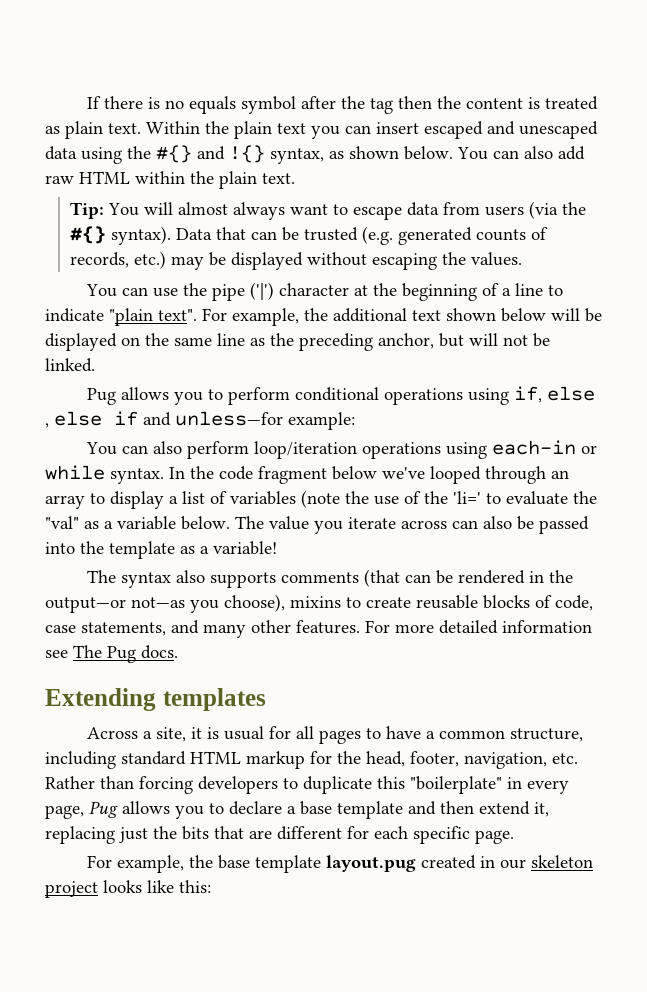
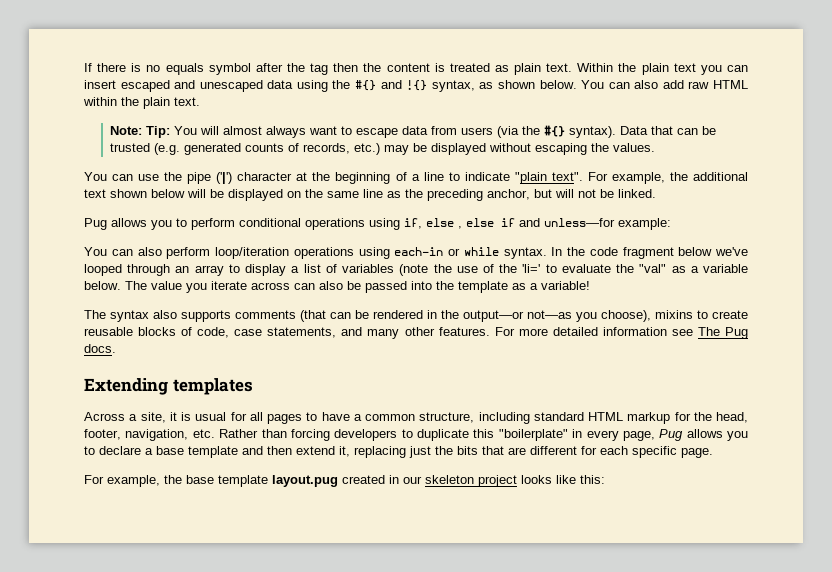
- Tip: You will almost always want to escape data from users (via the #{} syntax).
+ Note: Tip: You will almost always want to escape data from users (via the #{} syntax).

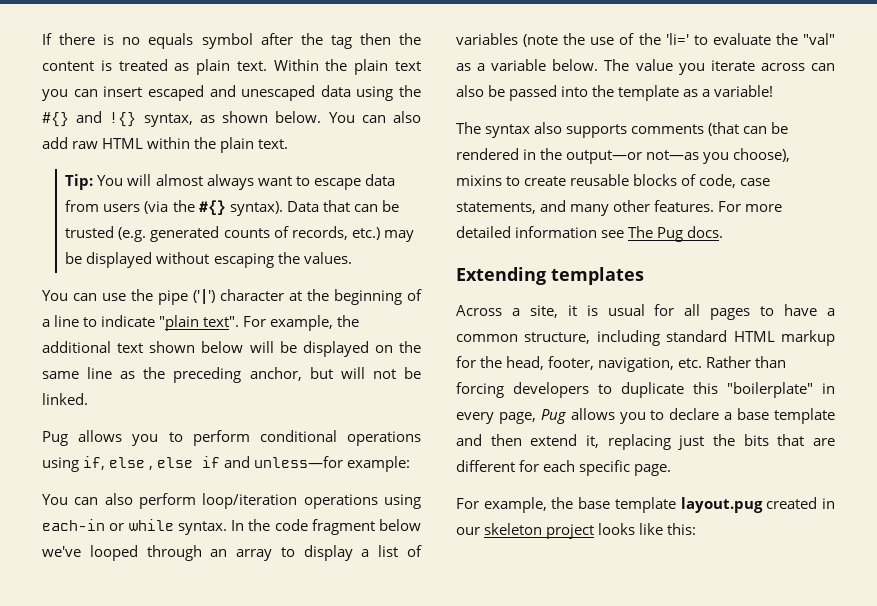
- Note: Tip: You will almost always want to escape data from users (via the #{} syntax).
+ Tip: You will almost always want to escape data from users (via the #{} syntax).

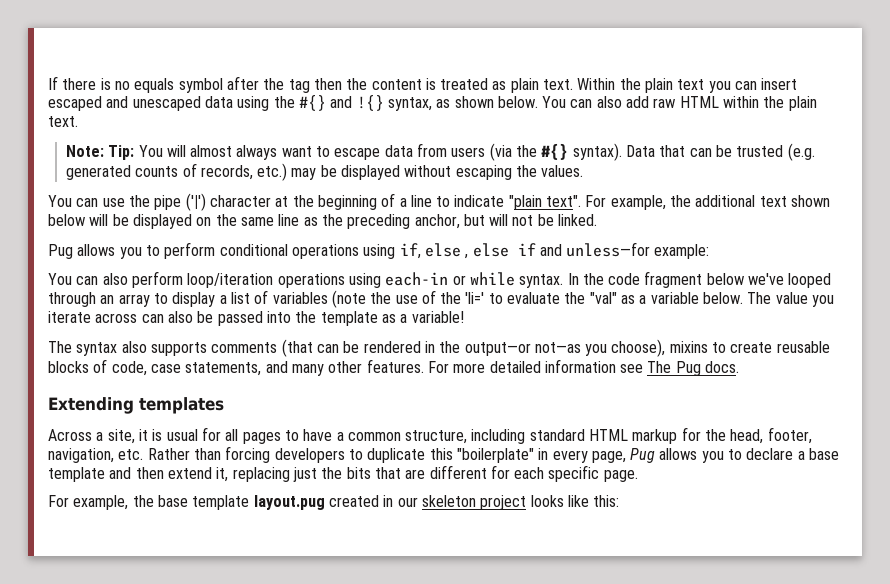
- Tip: You will almost always want to escape data from users (via the #{} syntax).
+ Note: Tip: You will almost always want to escape data from users (via the #{} syntax).

